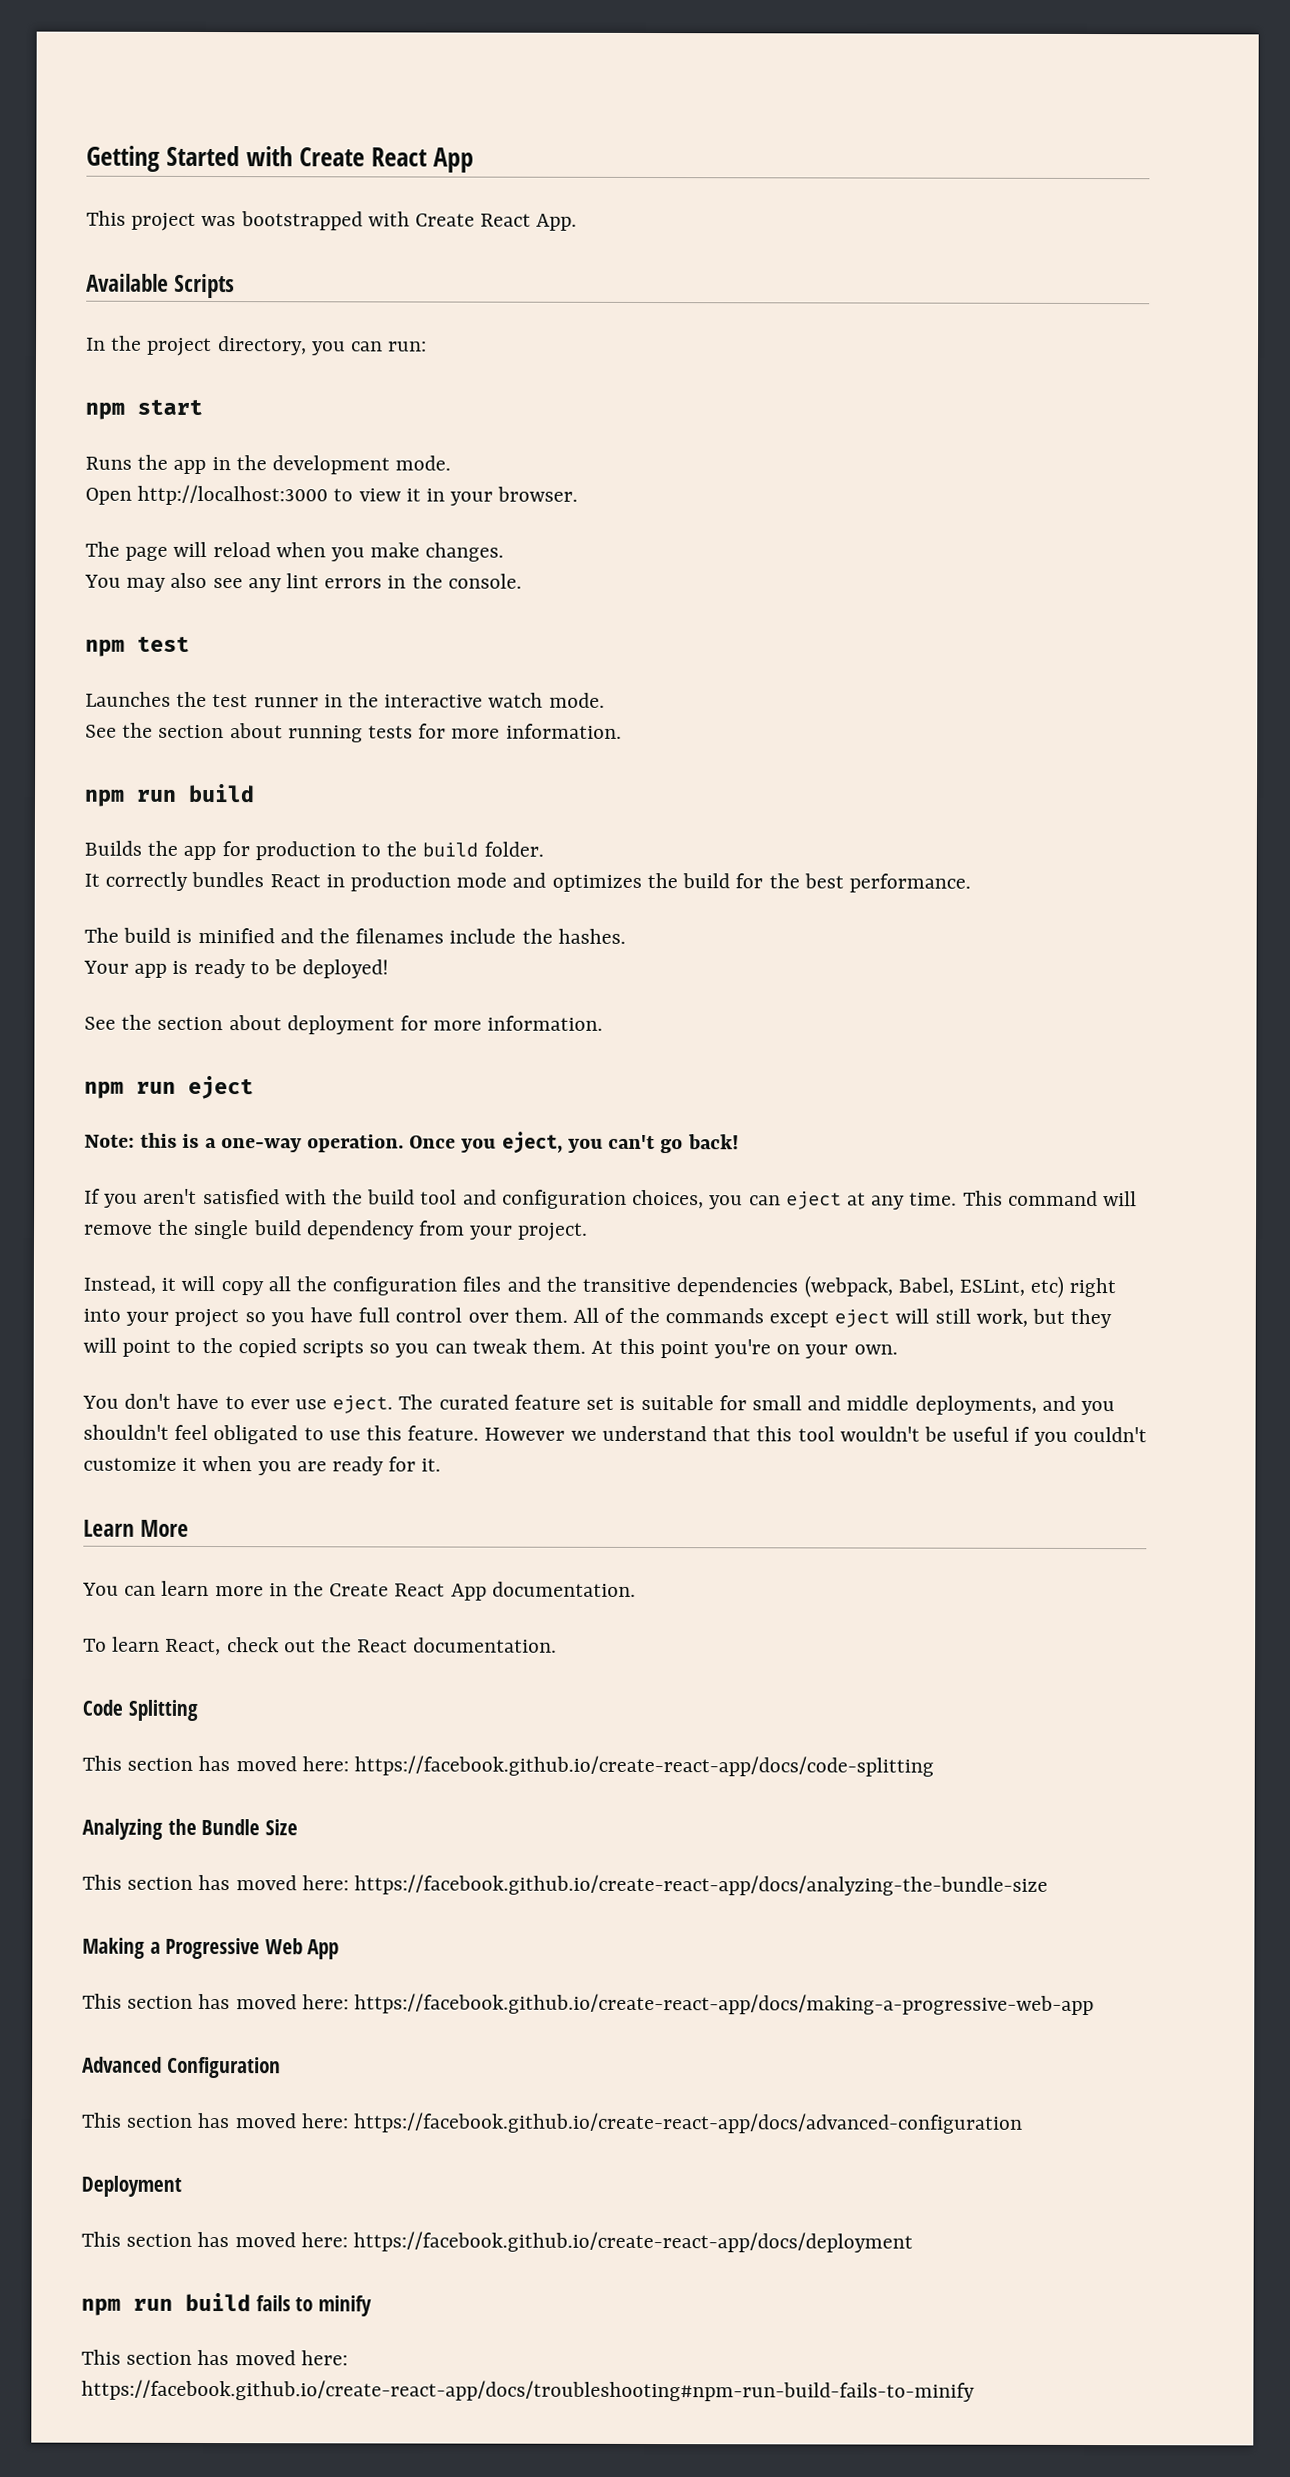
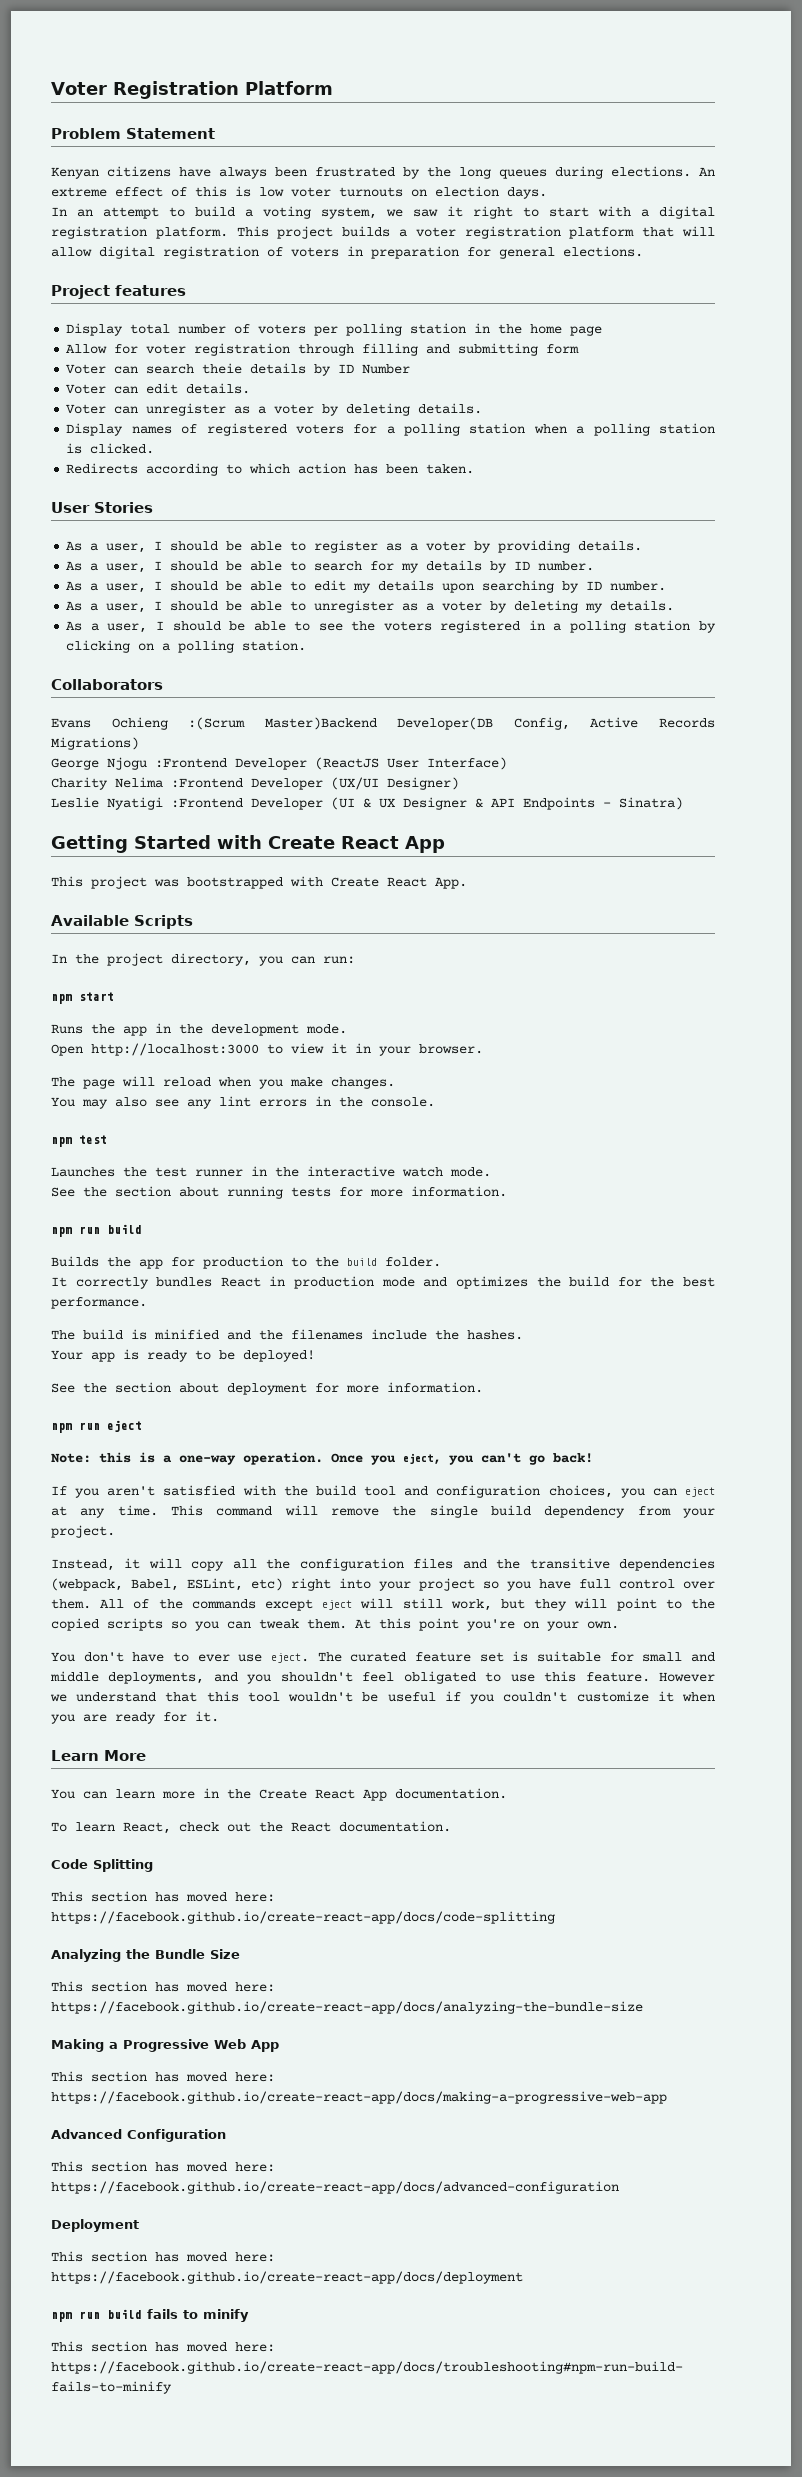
+ Voter Registration Platform
+ Problem Statement
+ Kenyan citizens have always been frustrated by the long queues during elections. An extreme effect of this is low voter turnouts on election days.
+ In an attempt to build a voting system, we saw it right to start with a digital registration platform. This project builds a voter registration platform that will allow digital registration of voters in preparation for general elections.
+ Project features
+ Display total number of voters per polling station in the home page
+ Allow for voter registration through filling and submitting form
+ Voter can search theie details by ID Number
+ Voter can edit details.
+ Voter can unregister as a voter by deleting details.
+ Display names of registered voters for a polling station when a polling station is clicked.
+ Redirects according to which action has been taken.
+ User Stories
+ As a user, I should be able to register as a voter by providing details.
+ As a user, I should be able to search for my details by ID number.
+ As a user, I should be able to edit my details upon searching by ID number.
+ As a user, I should be able to unregister as a voter by deleting my details.
+ As a user, I should be able to see the voters registered in a polling station by clicking on a polling station.
+ Collaborators
+ Evans Ochieng :(Scrum Master)Backend Developer(DB Config, Active Records Migrations)
+ George Njogu :Frontend Developer (ReactJS User Interface)
+ Charity Nelima :Frontend Developer (UX/UI Designer)
+ Leslie Nyatigi :Frontend Developer (UI & UX Designer & API Endpoints - Sinatra)

